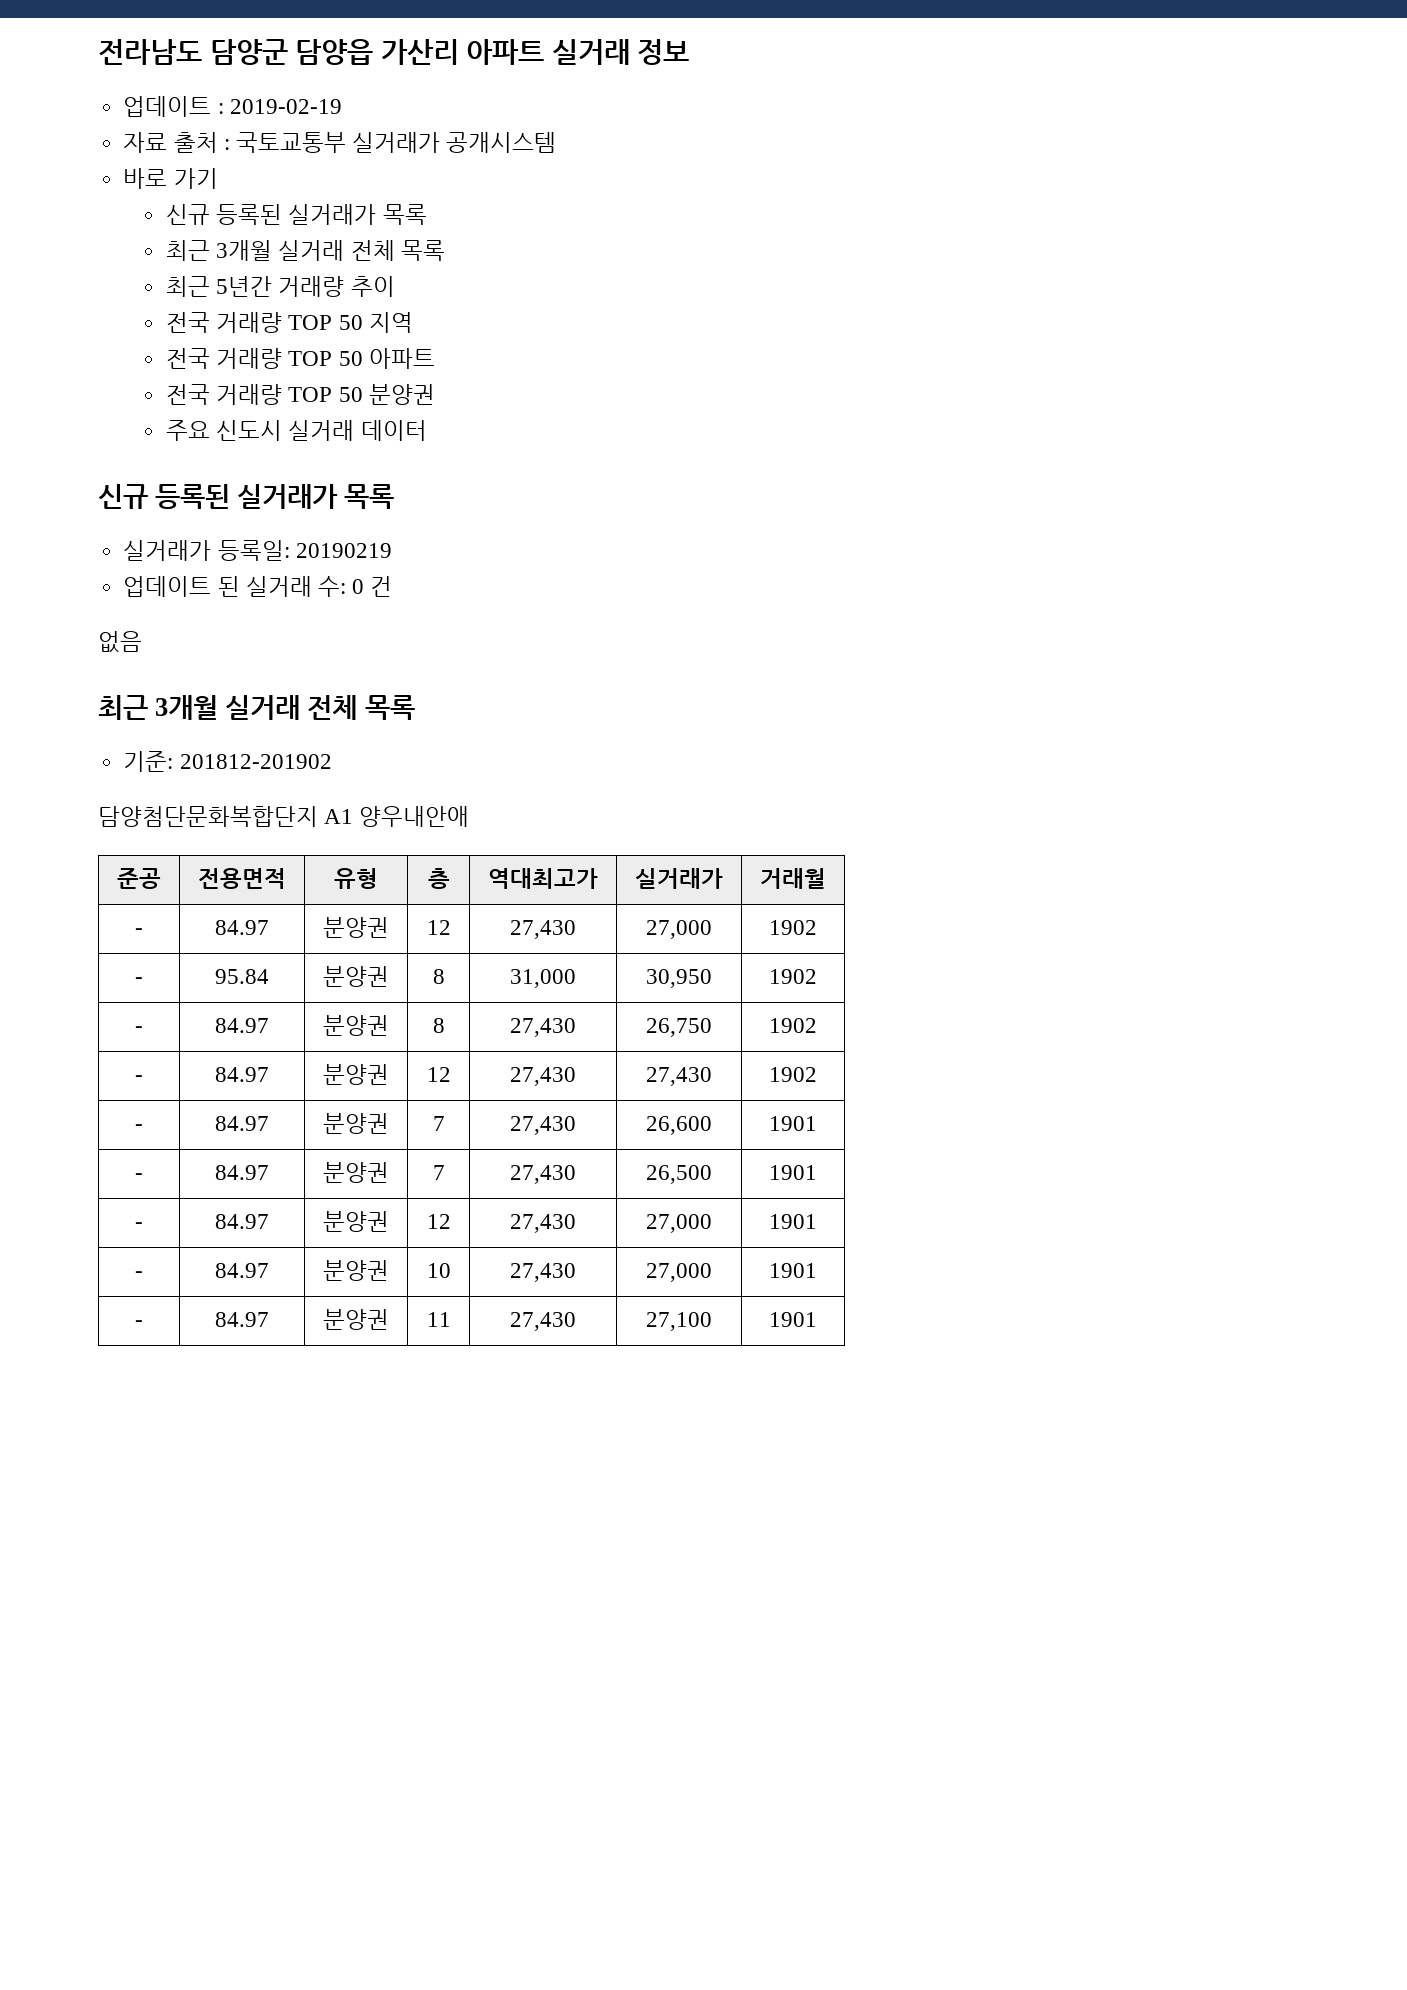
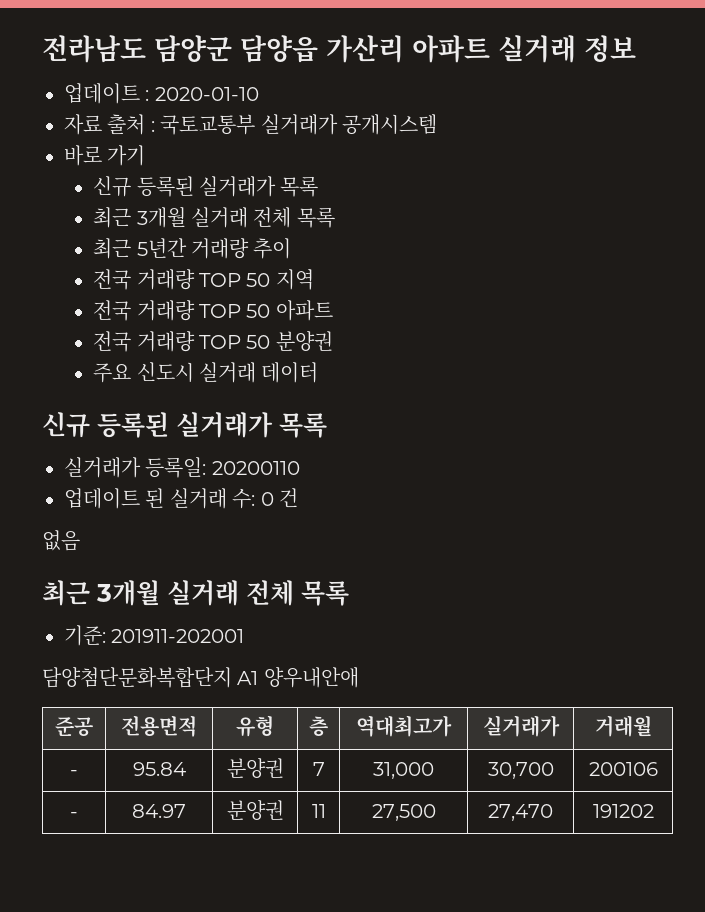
- 업데이트 : 2019-02-19
+ 업데이트 : 2020-01-10
- 실거래가 등록일: 20190219
+ 실거래가 등록일: 20200110
- 기준: 201812-201902
+ 기준: 201911-202001
- - | 84.97 | 분양권 | 12 | 27,430 | 27,000 | 1902
- - | 95.84 | 분양권 | 8 | 31,000 | 30,950 | 1902
- - | 84.97 | 분양권 | 8 | 27,430 | 26,750 | 1902
- - | 84.97 | 분양권 | 12 | 27,430 | 27,430 | 1902
- - | 84.97 | 분양권 | 7 | 27,430 | 26,600 | 1901
- - | 84.97 | 분양권 | 7 | 27,430 | 26,500 | 1901
- - | 84.97 | 분양권 | 12 | 27,430 | 27,000 | 1901
- - | 84.97 | 분양권 | 10 | 27,430 | 27,000 | 1901
+ - | 95.84 | 분양권 | 7 | 31,000 | 30,700 | 200106
- - | 84.97 | 분양권 | 11 | 27,430 | 27,100 | 1901
+ - | 84.97 | 분양권 | 11 | 27,500 | 27,470 | 191202

